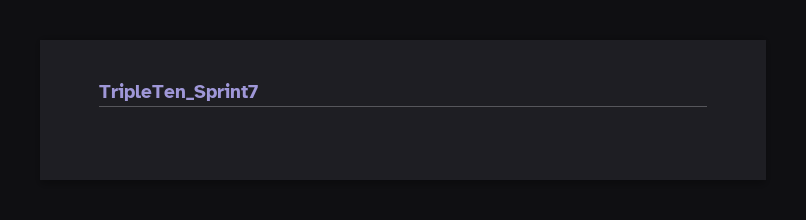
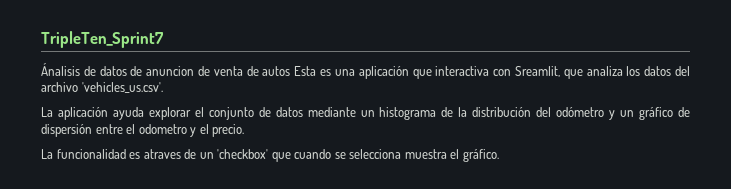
+ Ánalisis de datos de anuncion de venta de autos Esta es una aplicación que interactiva con Sreamlit, que analiza los datos del archivo 'vehicles_us.csv'.
+ La aplicación ayuda explorar el conjunto de datos mediante un histograma de la distribución del odómetro y un gráfico de dispersión entre el odometro y el precio.
+ La funcionalidad es atraves de un 'checkbox' que cuando se selecciona muestra el gráfico.

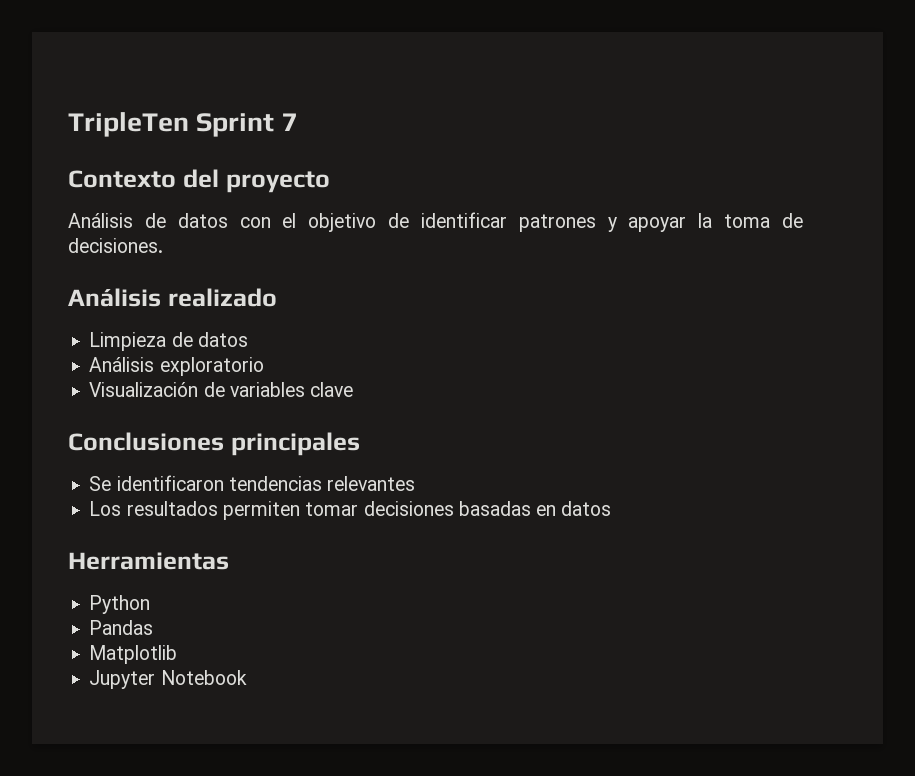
- TripleTen_Sprint7
- Ánalisis de datos de anuncion de venta de autos Esta es una aplicación que interactiva con Sreamlit, que analiza los datos del archivo 'vehicles_us.csv'.
- La aplicación ayuda explorar el conjunto de datos mediante un histograma de la distribución del odómetro y un gráfico de dispersión entre el odometro y el precio.
- La funcionalidad es atraves de un 'checkbox' que cuando se selecciona muestra el gráfico.
+ TripleTen Sprint 7
+ Contexto del proyecto
+ Análisis de datos con el objetivo de identificar patrones y apoyar la toma de decisiones.
+ Análisis realizado
+ Limpieza de datos
+ Análisis exploratorio
+ Visualización de variables clave
+ Conclusiones principales
+ Se identificaron tendencias relevantes
+ Los resultados permiten tomar decisiones basadas en datos
+ Herramientas
+ Python
+ Pandas
+ Matplotlib
+ Jupyter Notebook

